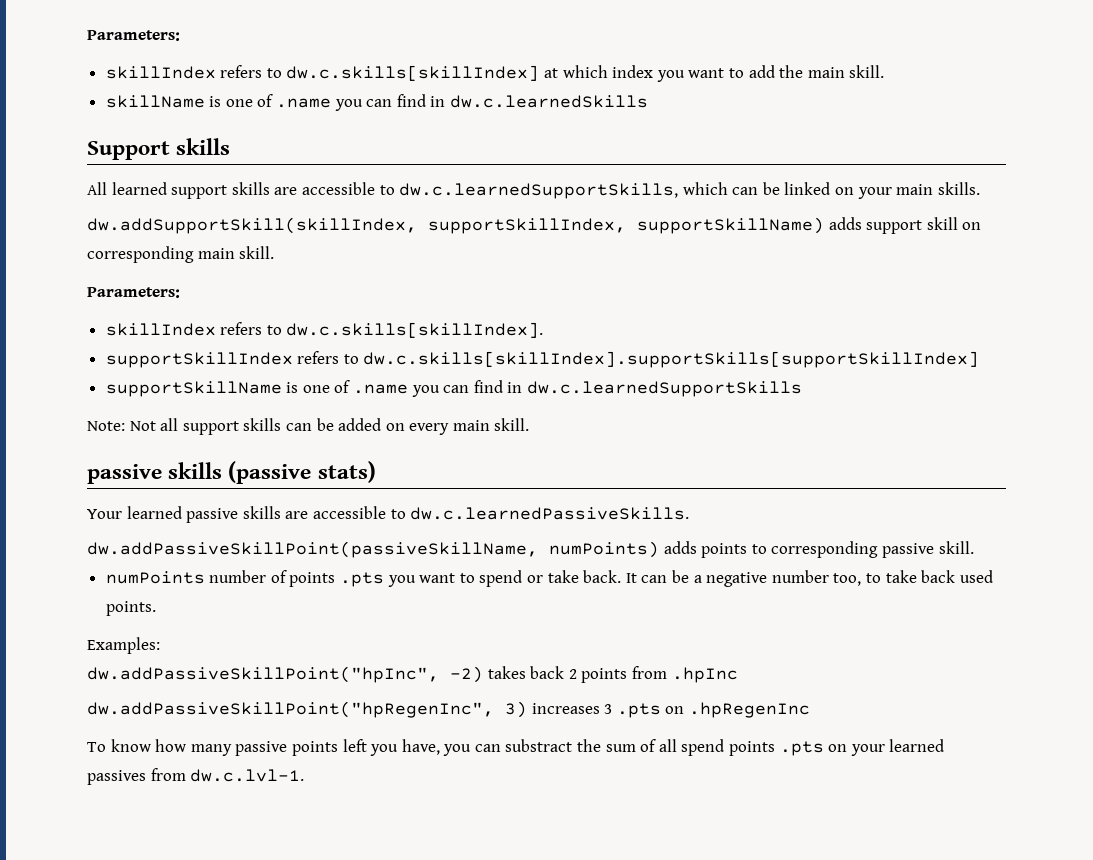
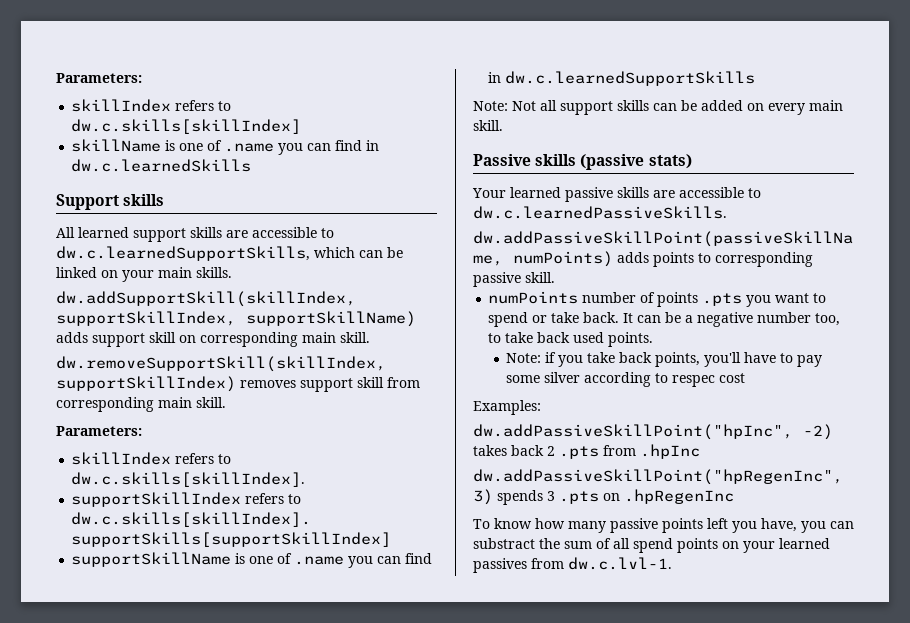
- skillIndex refers to dw.c.skills[skillIndex] at which index you want to add the main skill.
+ skillIndex refers to dw.c.skills[skillIndex]
+ dw.removeSupportSkill(skillIndex, supportSkillIndex) removes support skill from corresponding main skill.
- passive skills (passive stats)
+ Passive skills (passive stats)
+ Note: if you take back points, you'll have to pay some silver according to respec cost
- dw.addPassiveSkillPoint("hpInc", -2) takes back 2 points from .hpInc
+ dw.addPassiveSkillPoint("hpInc", -2) takes back 2 .pts from .hpInc
- dw.addPassiveSkillPoint("hpRegenInc", 3) increases 3 .pts on .hpRegenInc
+ dw.addPassiveSkillPoint("hpRegenInc", 3) spends 3 .pts on .hpRegenInc
- To know how many passive points left you have, you can substract the sum of all spend points .pts on your learned passives from dw.c.lvl-1.
+ To know how many passive points left you have, you can substract the sum of all spend points on your learned passives from dw.c.lvl-1.

